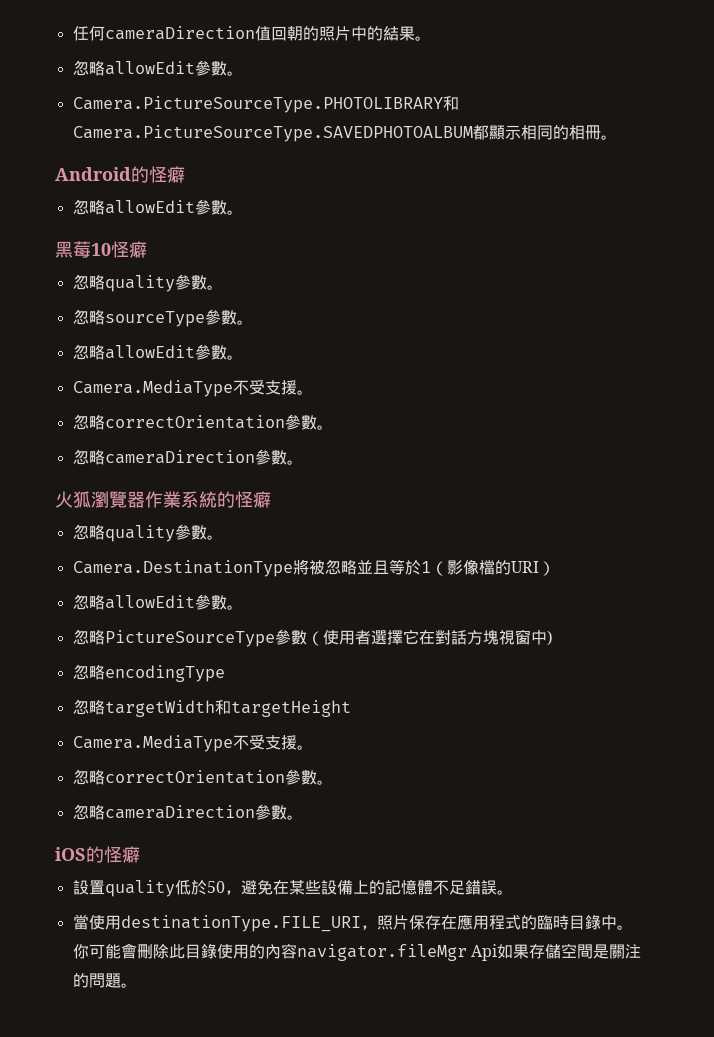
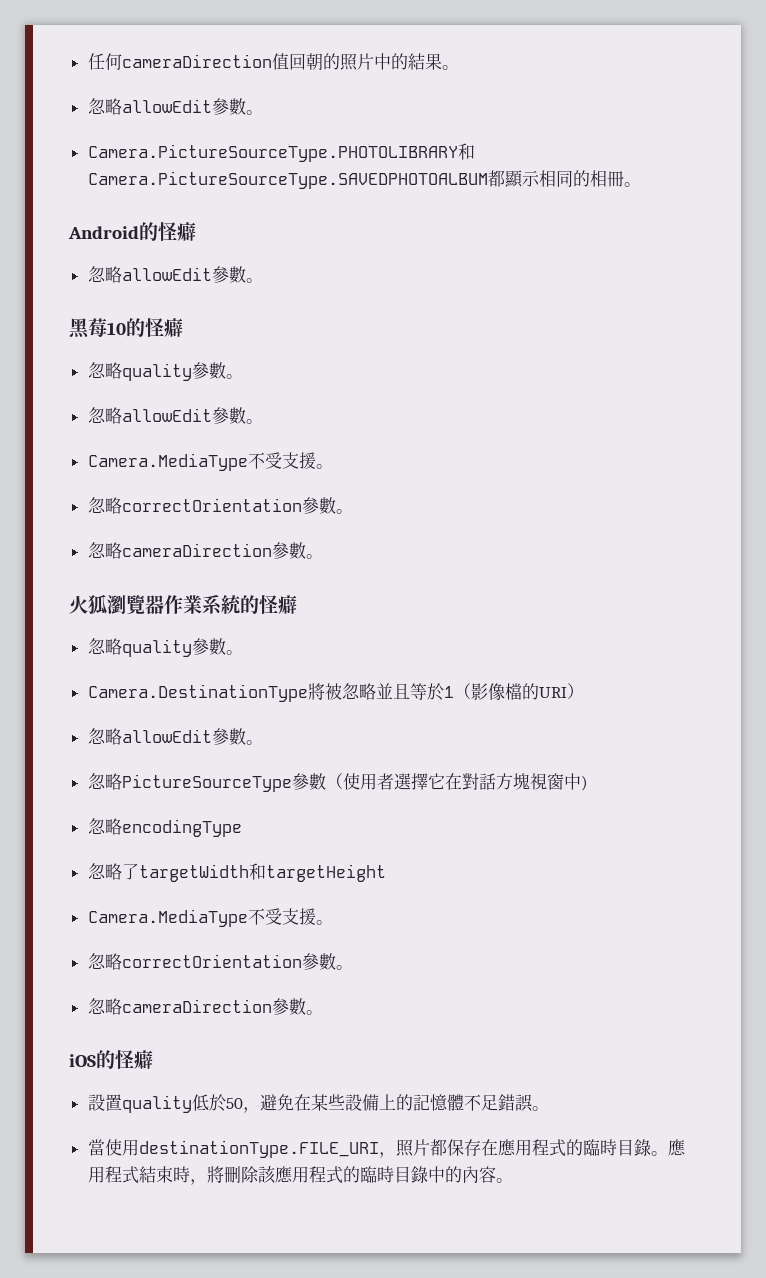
- 黑莓10怪癖
+ 黑莓10的怪癖
  忽略quality參數。
- 忽略sourceType參數。
- 忽略targetWidth和targetHeight
+ 忽略了targetWidth和targetHeight
- 當使用destinationType.FILE_URI，照片保存在應用程式的臨時目錄中。你可能會刪除此目錄使用的內容navigator.fileMgr Api如果存儲空間是關注的問題。
+ 當使用destinationType.FILE_URI，照片都保存在應用程式的臨時目錄。應用程式結束時，將刪除該應用程式的臨時目錄中的內容。

